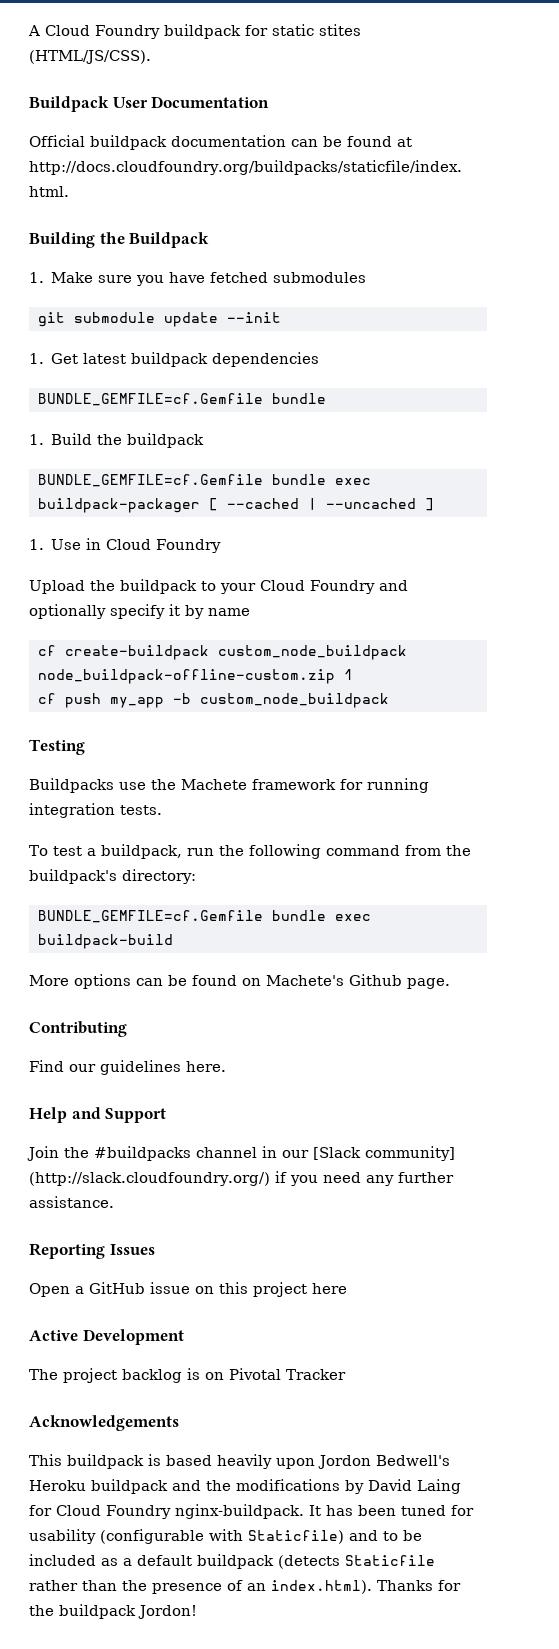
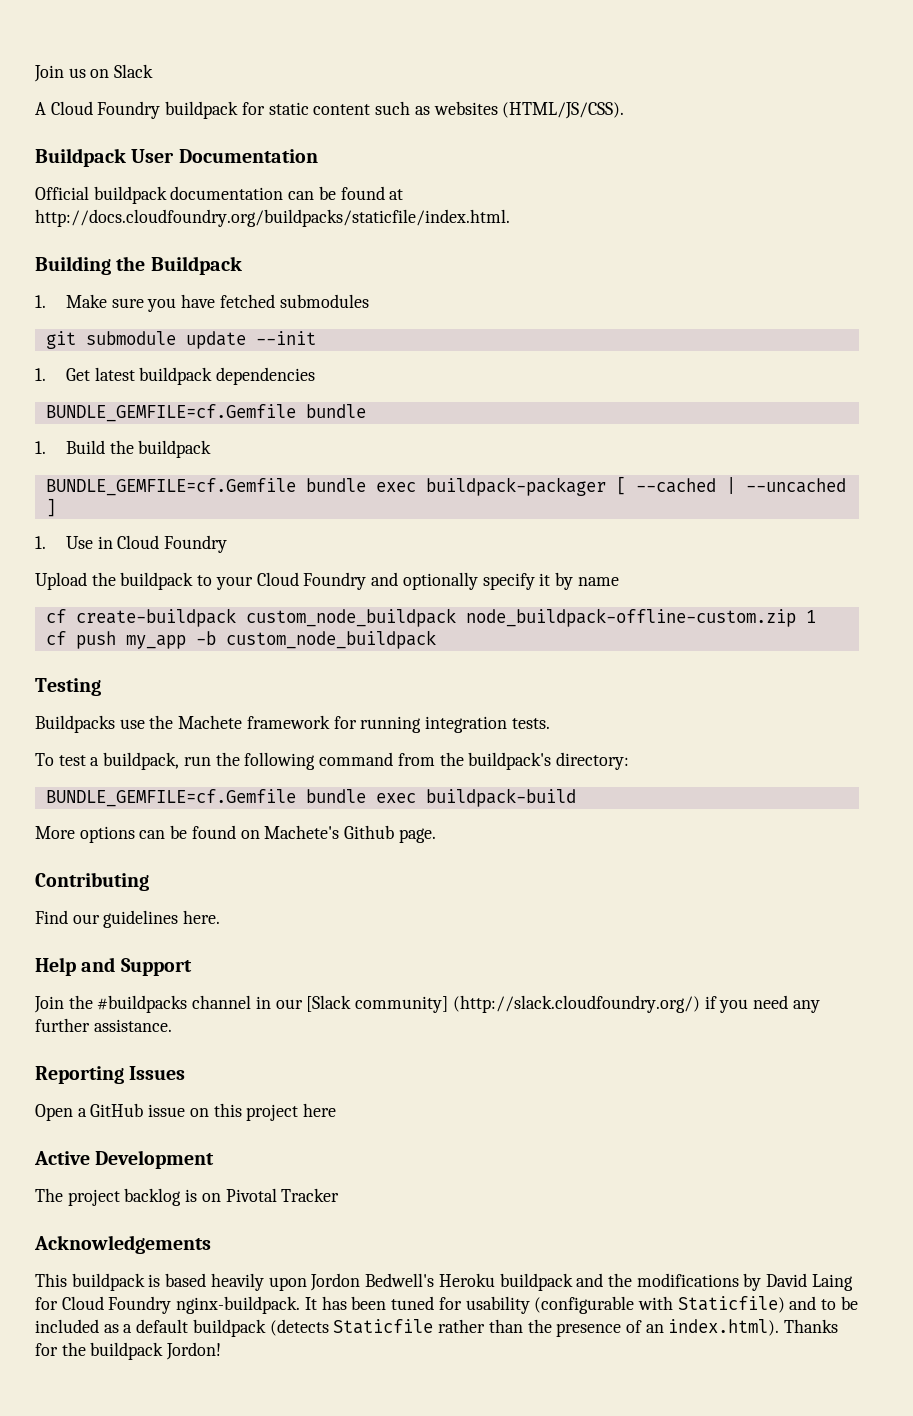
+ Join us on Slack
- A Cloud Foundry buildpack for static stites (HTML/JS/CSS).
+ A Cloud Foundry buildpack for static content such as websites (HTML/JS/CSS).

